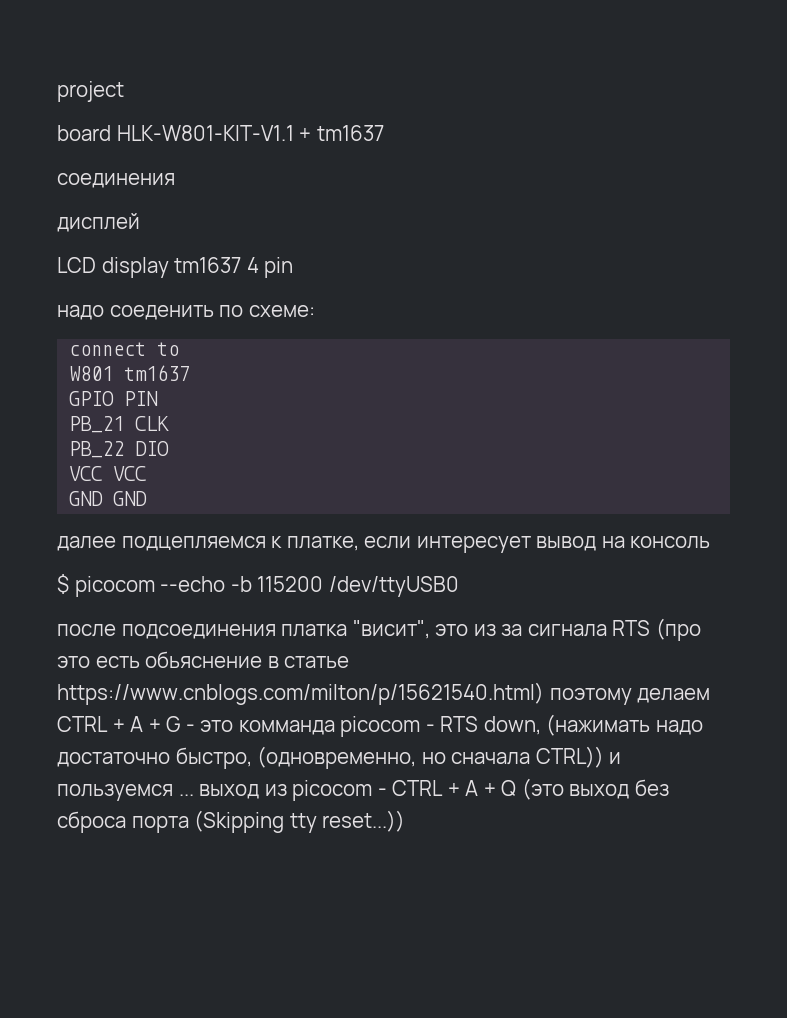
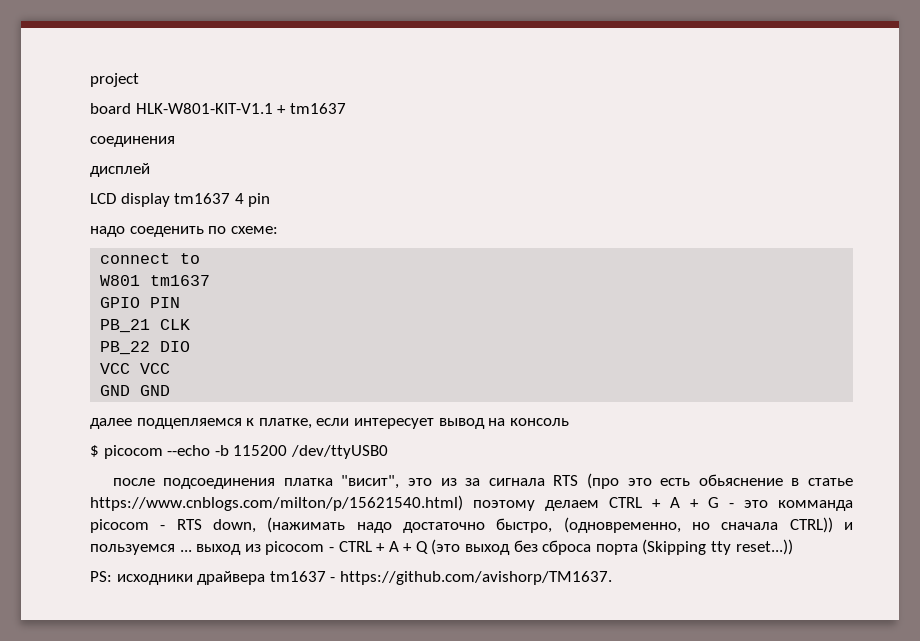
+ PS: исходники драйвера tm1637 - https://github.com/avishorp/TM1637.

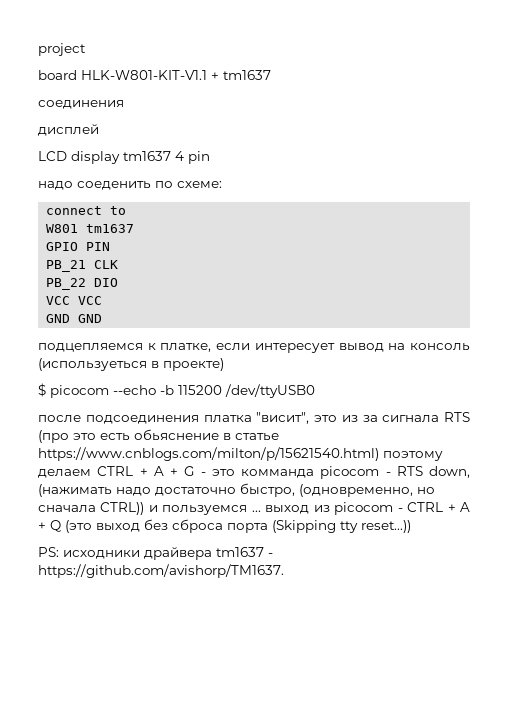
- далее подцепляемся к платке, если интересует вывод на консоль
+ подцепляемся к платке, если интересует вывод на консоль (используеться в проекте)

